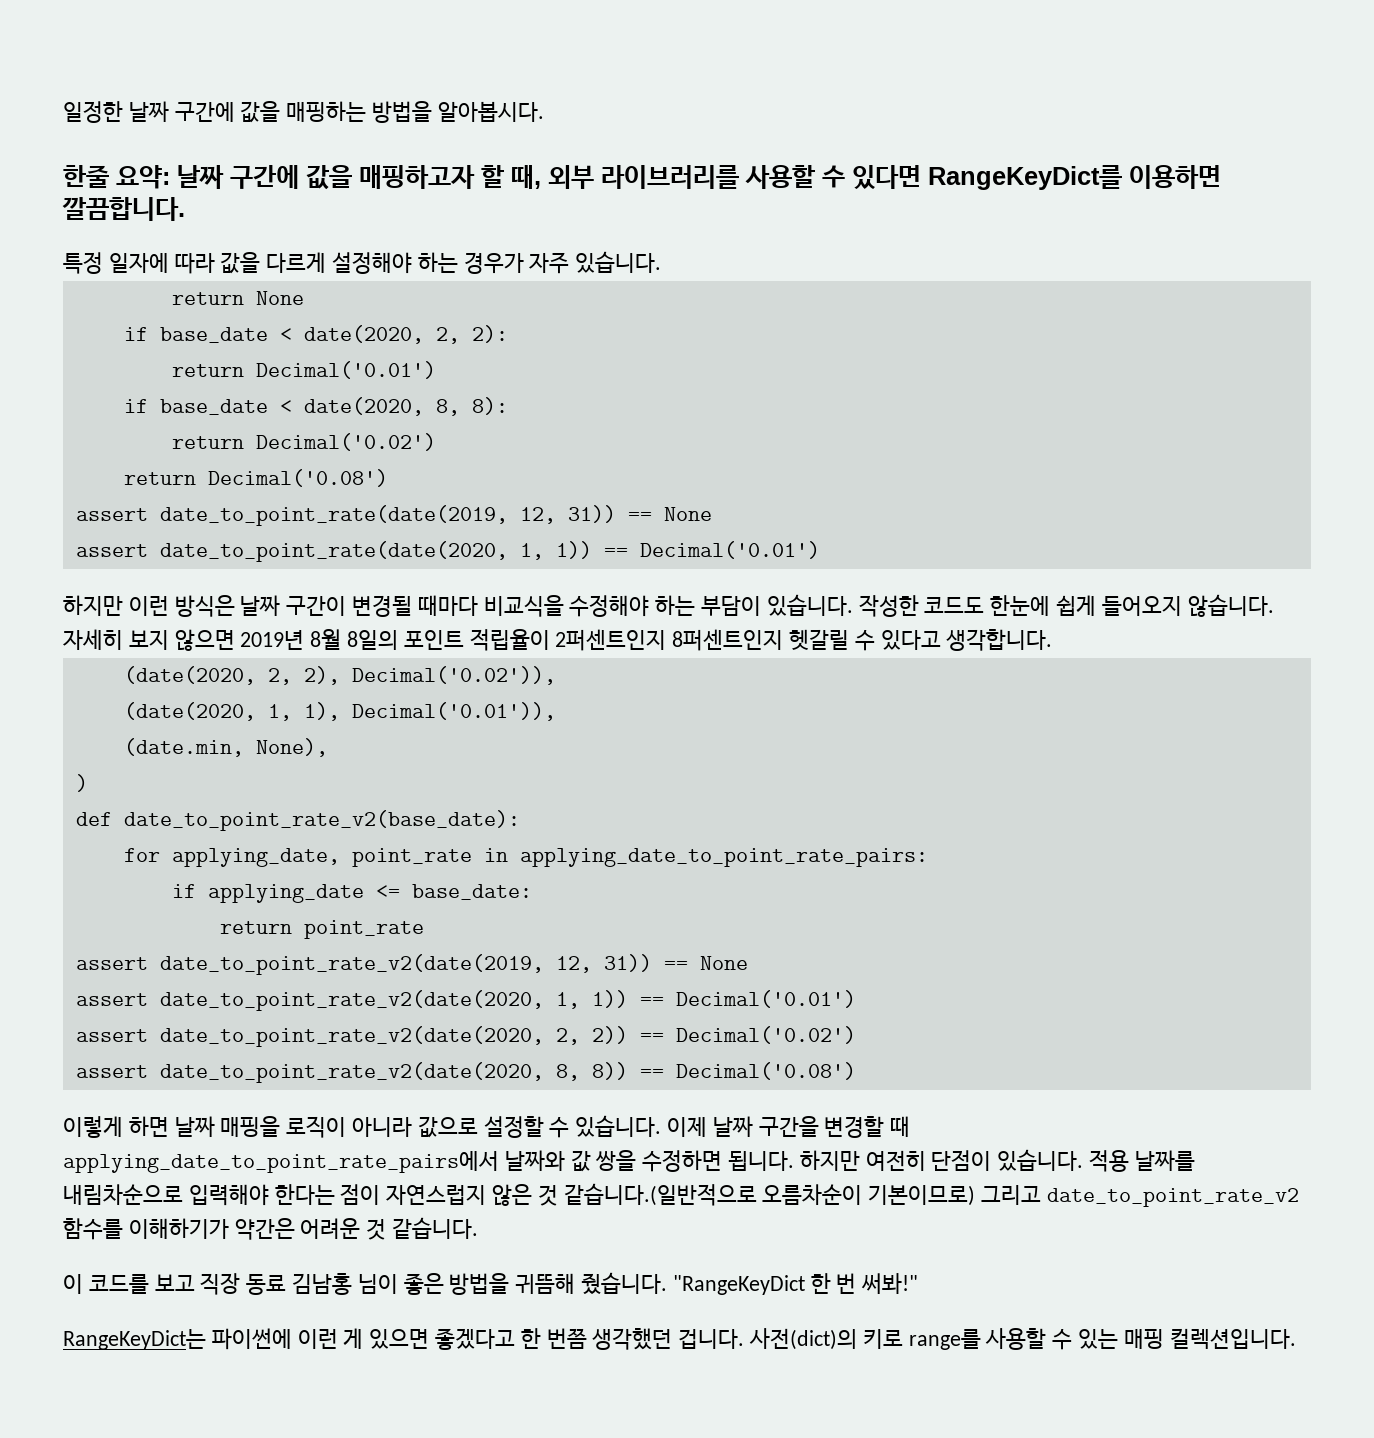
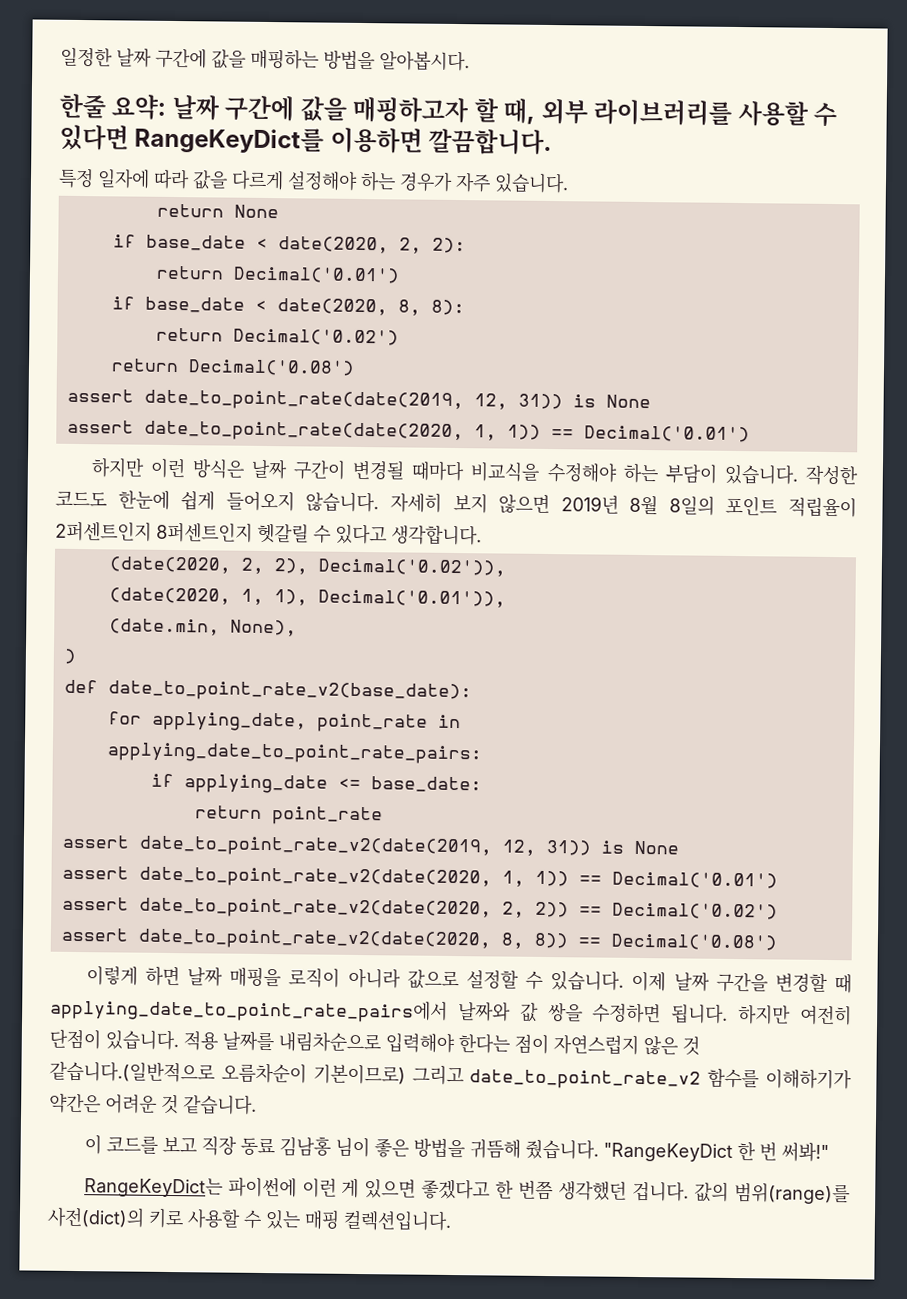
- assert date_to_point_rate(date(2019, 12, 31)) == None
+ assert date_to_point_rate(date(2019, 12, 31)) is None
- assert date_to_point_rate_v2(date(2019, 12, 31)) == None
+ assert date_to_point_rate_v2(date(2019, 12, 31)) is None
- 사전(dict)의 키로 range를 사용할 수 있는 매핑 컬렉션입니다.
+ 값의 범위(range)를 사전(dict)의 키로 사용할 수 있는 매핑 컬렉션입니다.

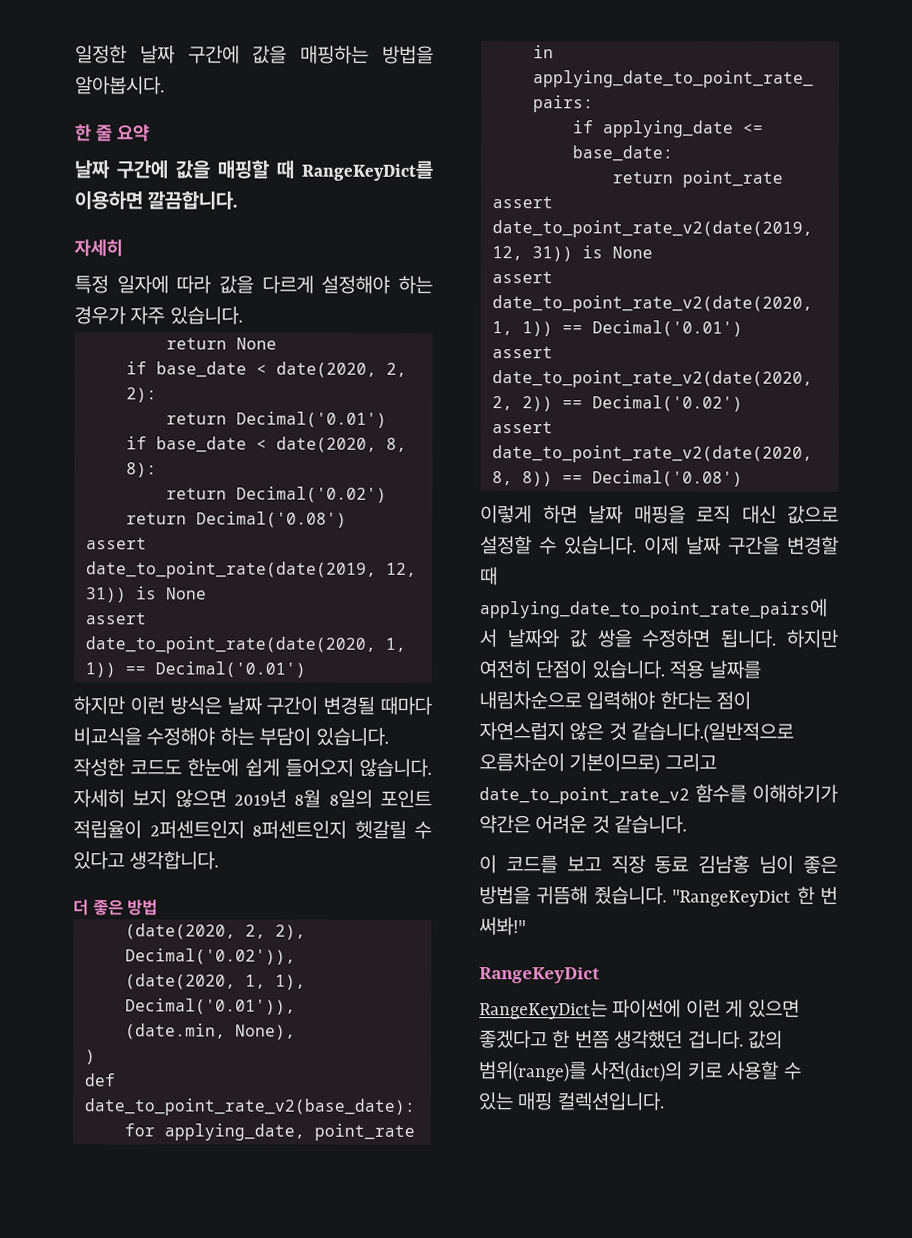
- 한줄 요약: 날짜 구간에 값을 매핑하고자 할 때, 외부 라이브러리를 사용할 수 있다면 RangeKeyDict를 이용하면 깔끔합니다.
+ 한 줄 요약
+ 날짜 구간에 값을 매핑할 때 RangeKeyDict를 이용하면 깔끔합니다.
+ 자세히
+ 더 좋은 방법
- 이렇게 하면 날짜 매핑을 로직이 아니라 값으로 설정할 수 있습니다.
+ 이렇게 하면 날짜 매핑을 로직 대신 값으로 설정할 수 있습니다.
+ RangeKeyDict

